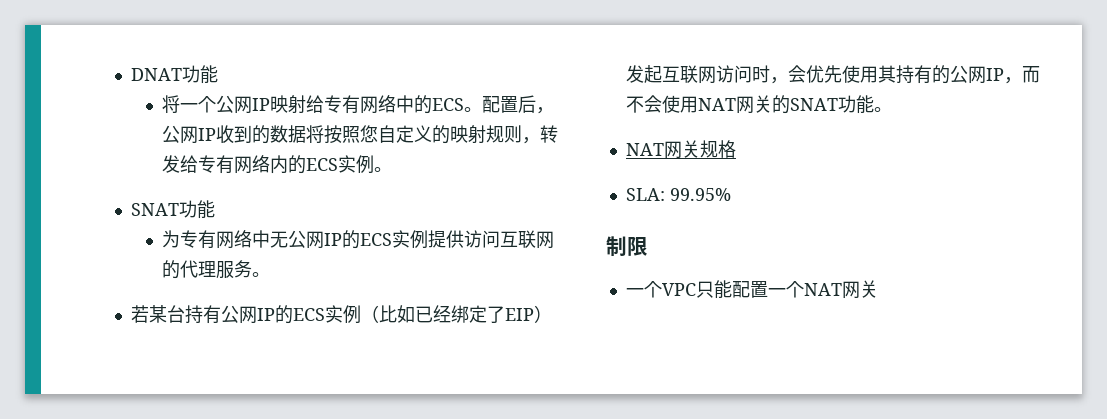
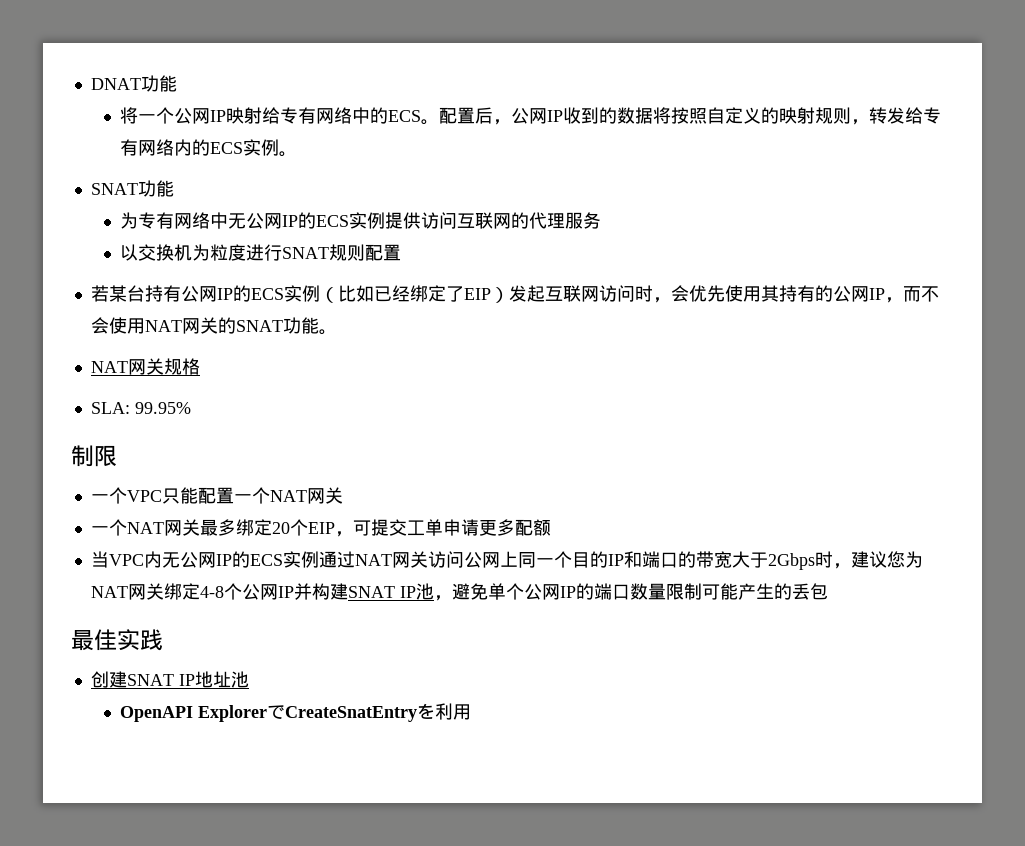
- 配置后，公网IP收到的数据将按照您自定义的映射规则，转发给专有网络内的ECS实例。
+ 配置后，公网IP收到的数据将按照自定义的映射规则，转发给专有网络内的ECS实例。
- 为专有网络中无公网IP的ECS实例提供访问互联网的代理服务。
+ 为专有网络中无公网IP的ECS实例提供访问互联网的代理服务
+ 以交换机为粒度进行SNAT规则配置
+ 一个NAT网关最多绑定20个EIP，可提交工单申请更多配额
+ 当VPC内无公网IP的ECS实例通过NAT网关访问公网上同一个目的IP和端口的带宽大于2Gbps时，建议您为NAT网关绑定4-8个公网IP并构建SNAT IP池，避免单个公网IP的端口数量限制可能产生的丢包
+ 最佳实践
+ 创建SNAT IP地址池
+ OpenAPI ExplorerでCreateSnatEntryを利用

